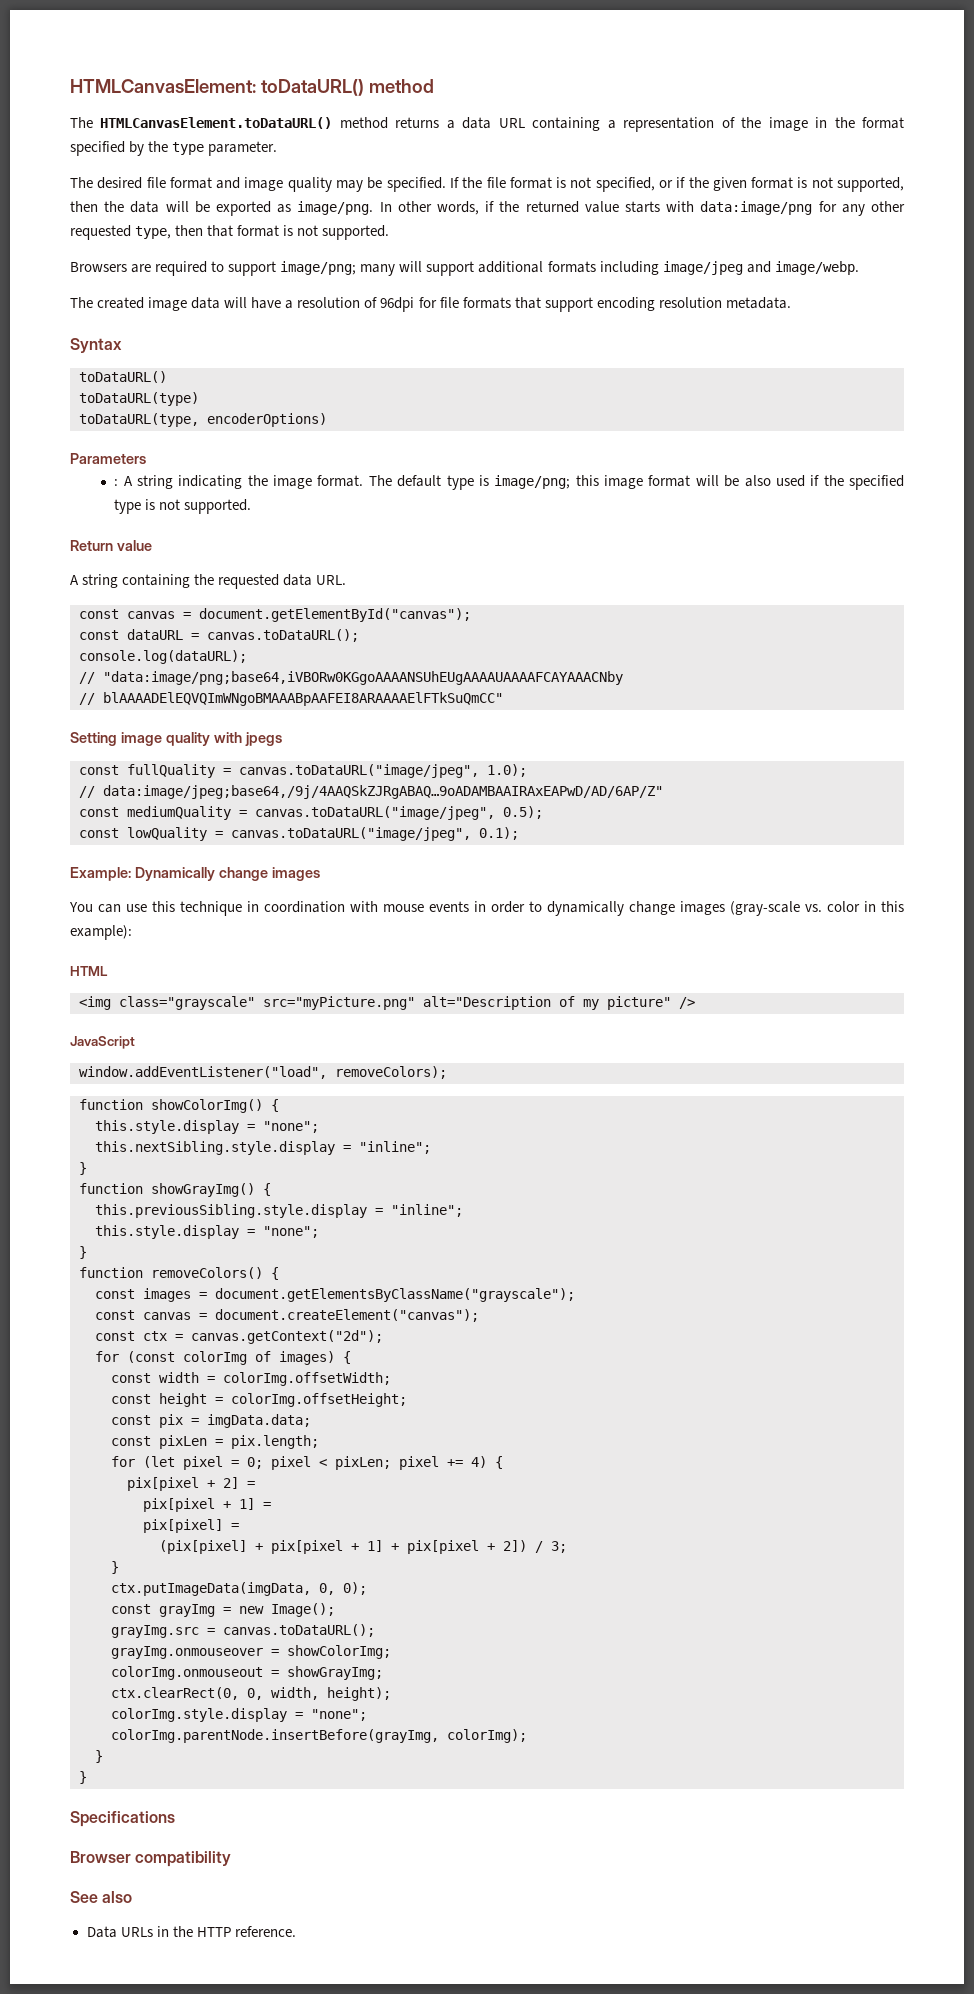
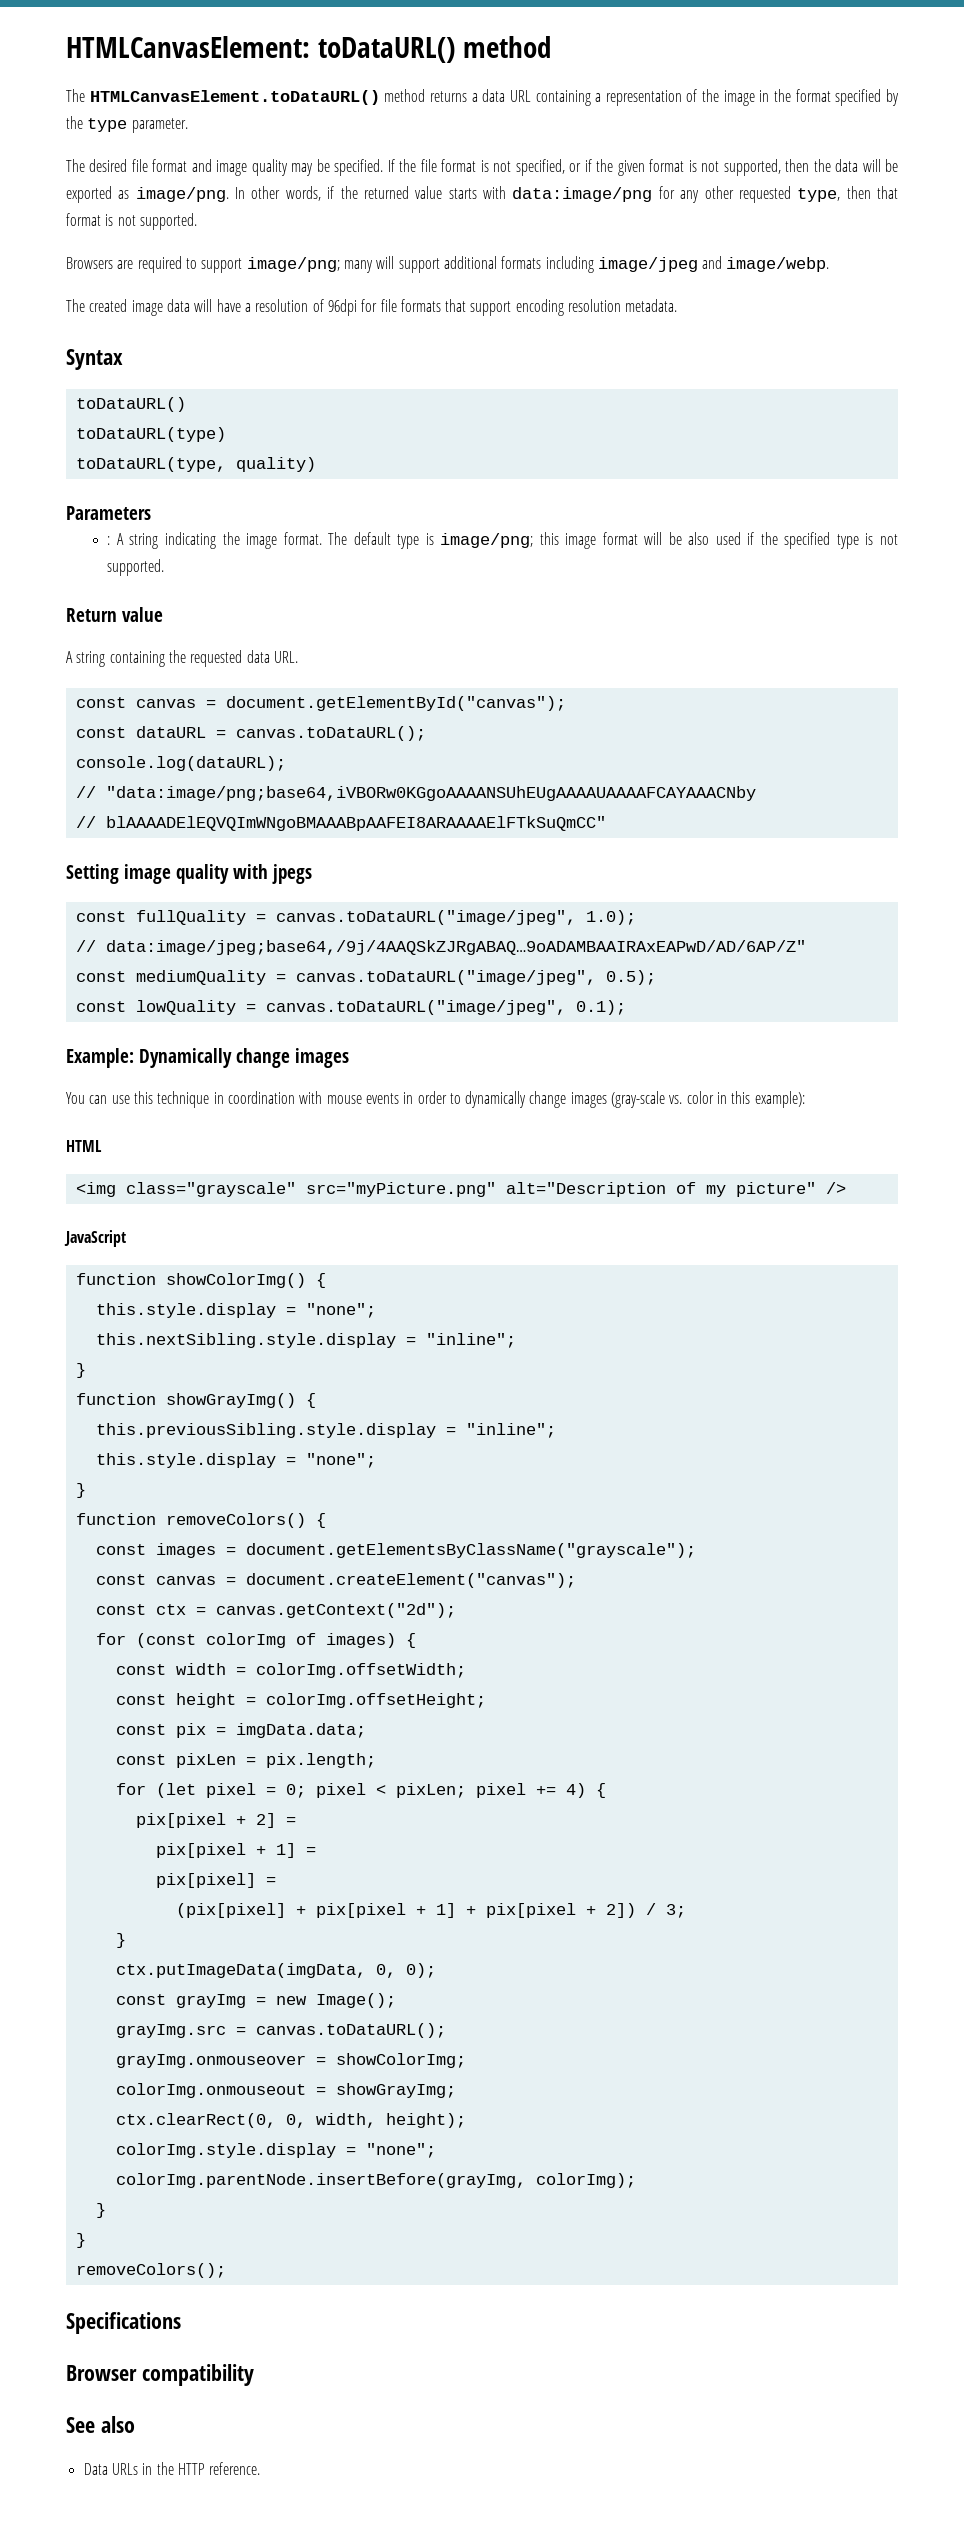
- toDataURL(type, encoderOptions)
+ toDataURL(type, quality)
- window.addEventListener("load", removeColors);
+ removeColors();

